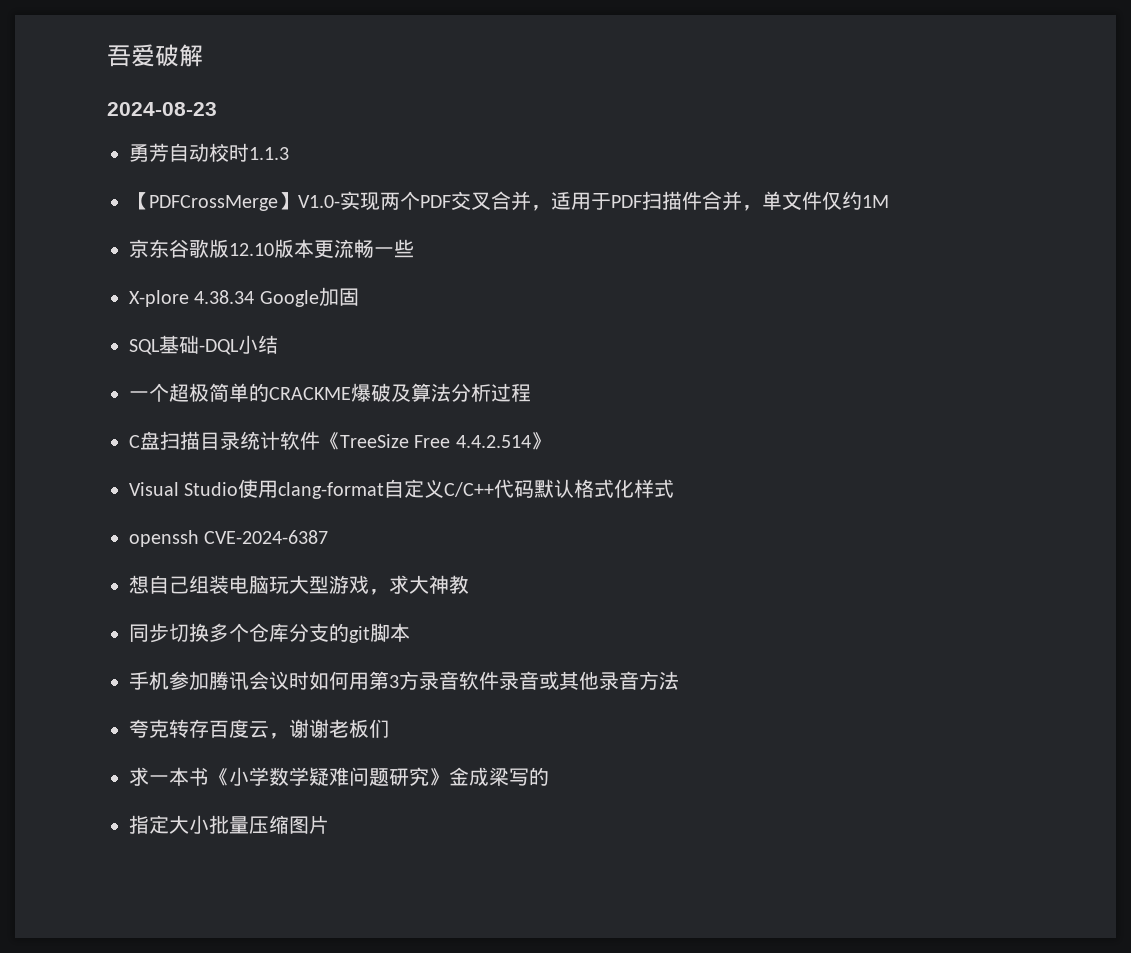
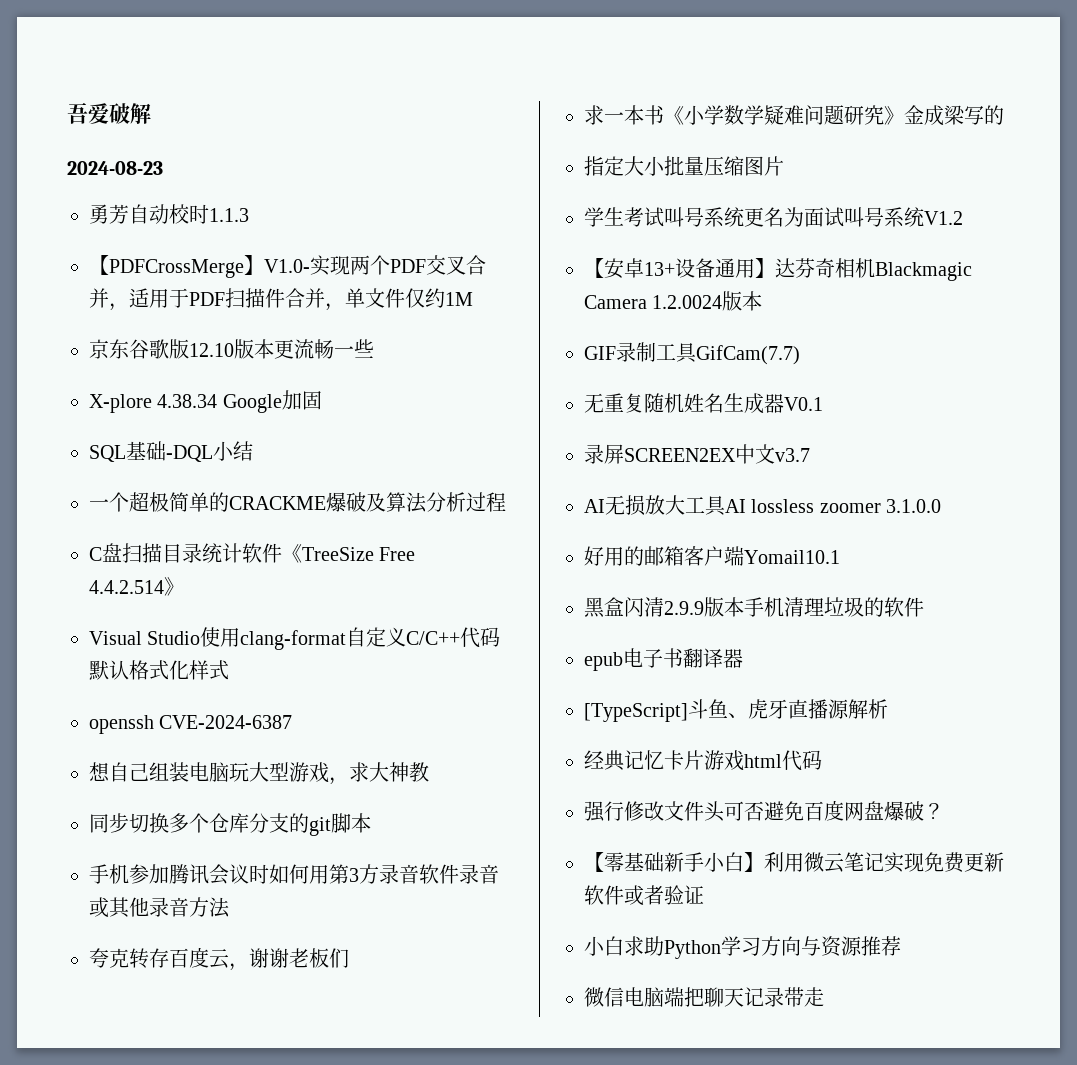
+ 学生考试叫号系统更名为面试叫号系统V1.2
+ 【安卓13+设备通用】达芬奇相机Blackmagic Camera 1.2.0024版本
+ GIF录制工具GifCam(7.7)
+ 无重复随机姓名生成器V0.1
+ 录屏SCREEN2EX中文v3.7
+ AI无损放大工具AI lossless zoomer 3.1.0.0
+ 好用的邮箱客户端Yomail10.1
+ 黑盒闪清2.9.9版本手机清理垃圾的软件
+ epub电子书翻译器
+ [TypeScript]斗鱼、虎牙直播源解析
+ 经典记忆卡片游戏html代码
+ 强行修改文件头可否避免百度网盘爆破？
+ 【零基础新手小白】利用微云笔记实现免费更新软件或者验证
+ 小白求助Python学习方向与资源推荐
+ 微信电脑端把聊天记录带走

